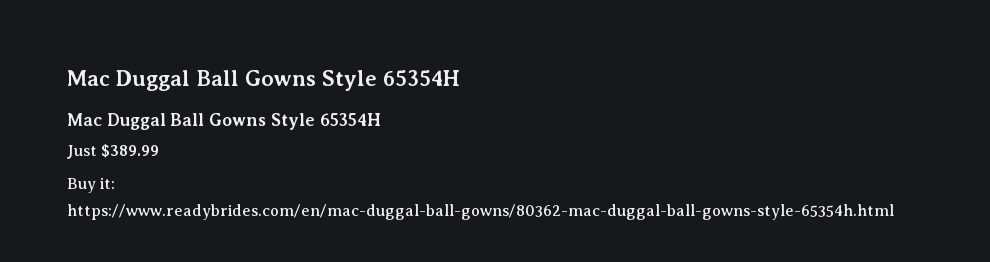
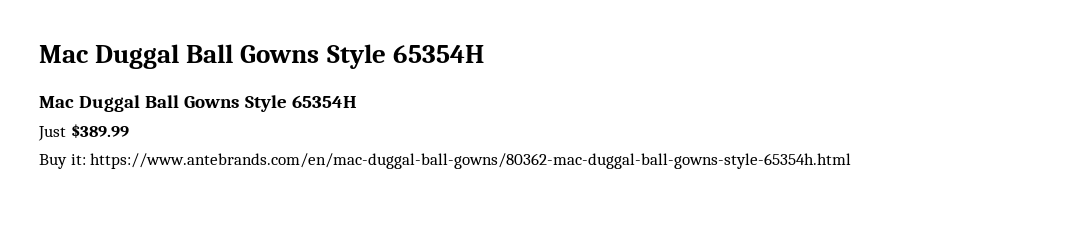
- Buy it: https://www.readybrides.com/en/mac-duggal-ball-gowns/80362-mac-duggal-ball-gowns-style-65354h.html
+ Buy it: https://www.antebrands.com/en/mac-duggal-ball-gowns/80362-mac-duggal-ball-gowns-style-65354h.html

